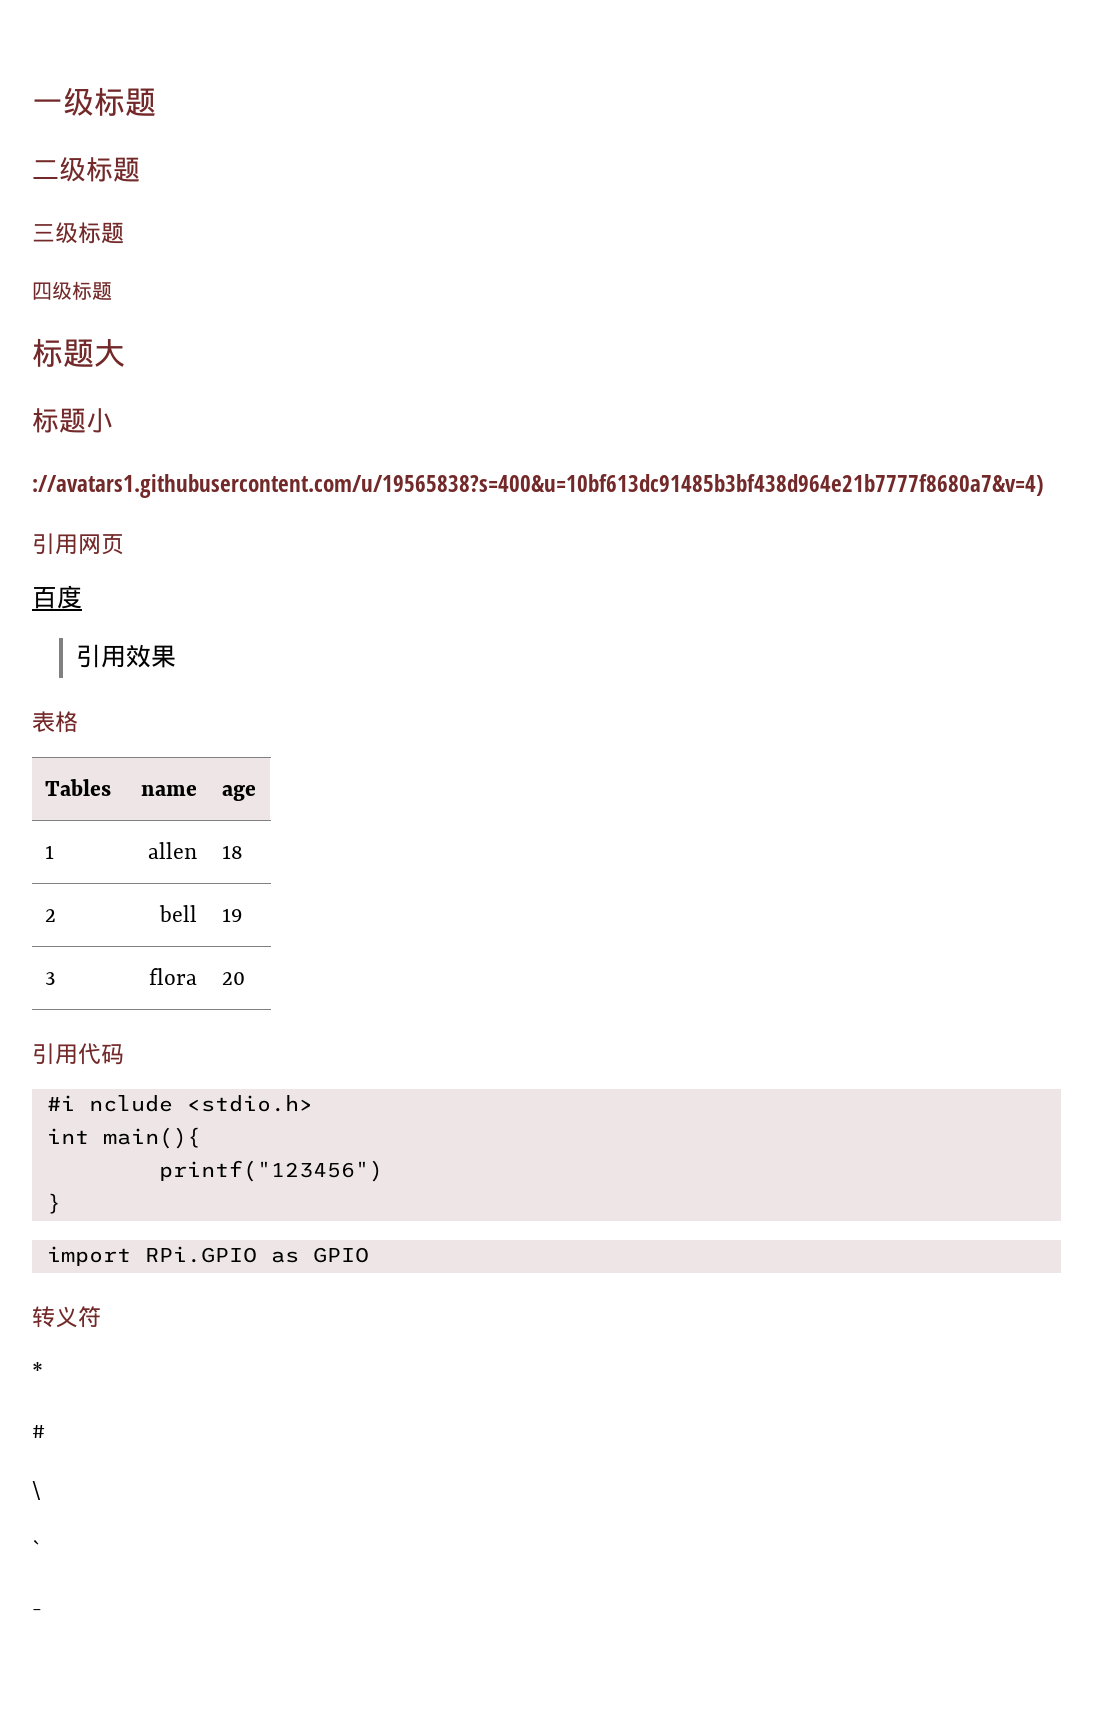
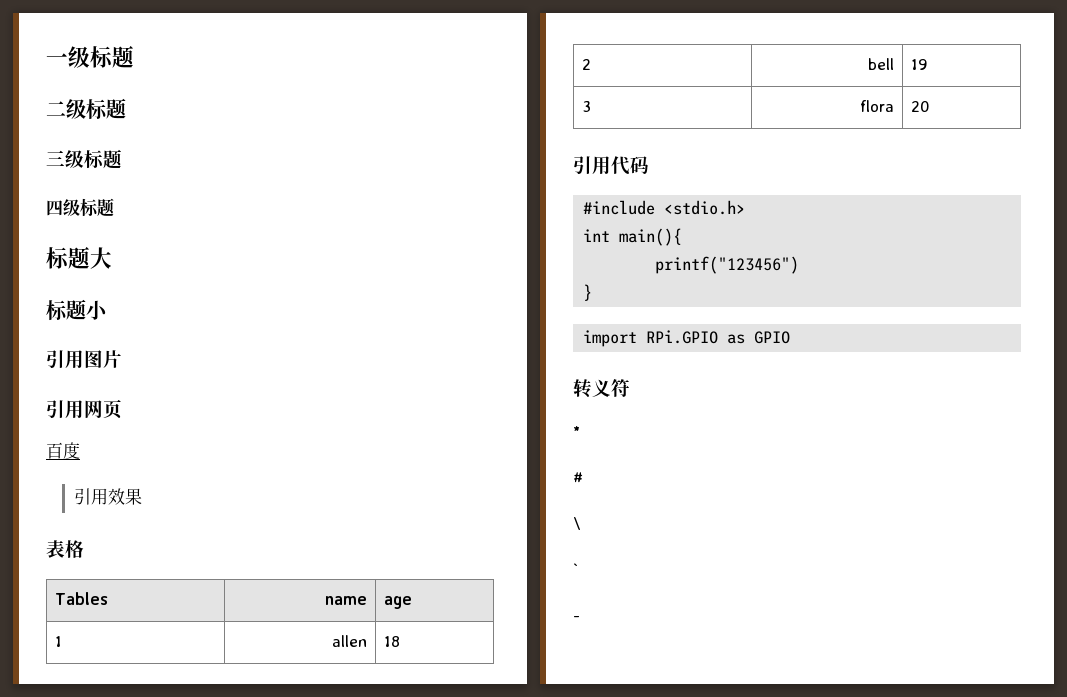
- ://avatars1.githubusercontent.com/u/19565838?s=400&u=10bf613dc91485b3bf438d964e21b7777f8680a7&v=4)
+ 引用图片
- #i nclude <stdio.h>
+ #include <stdio.h>

